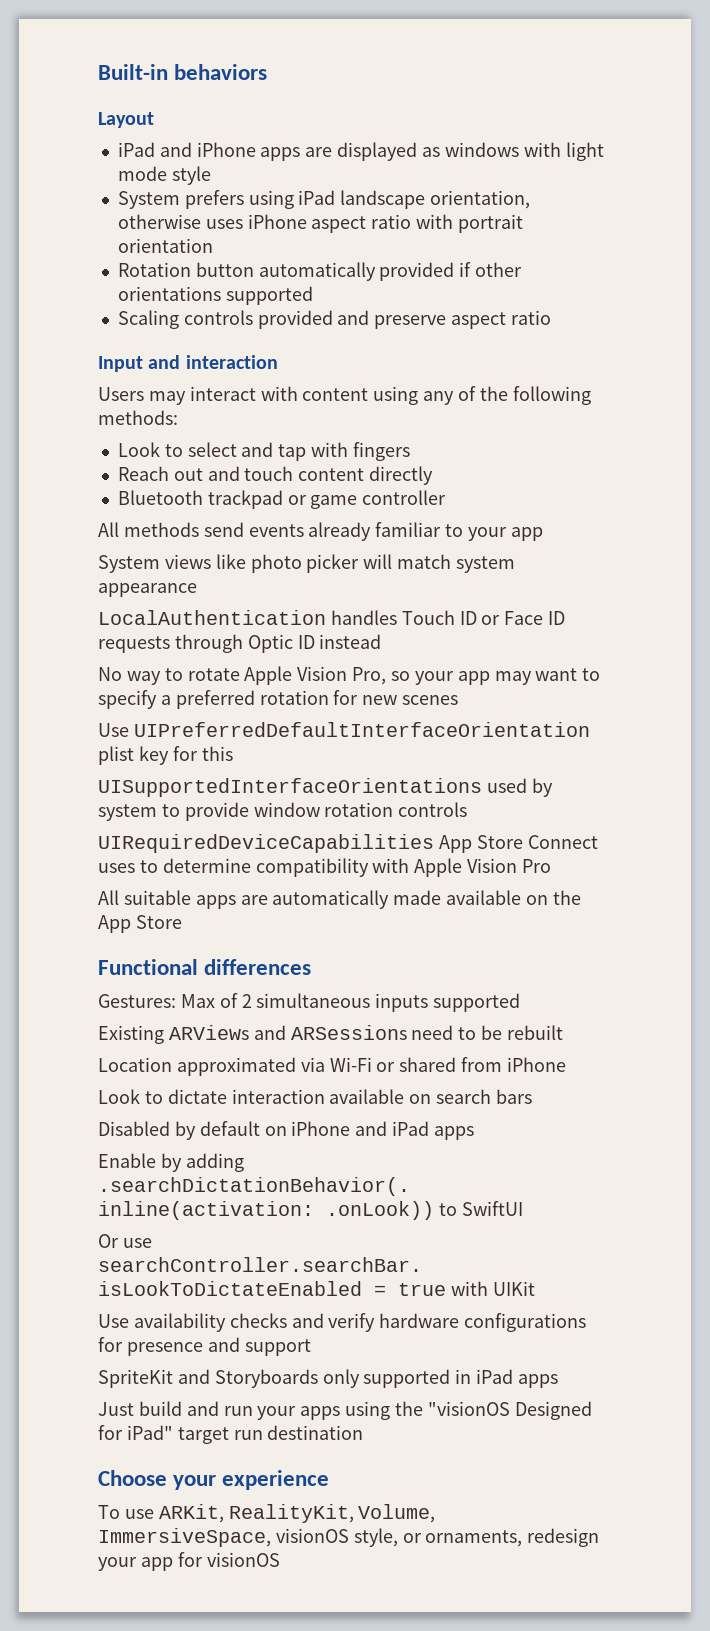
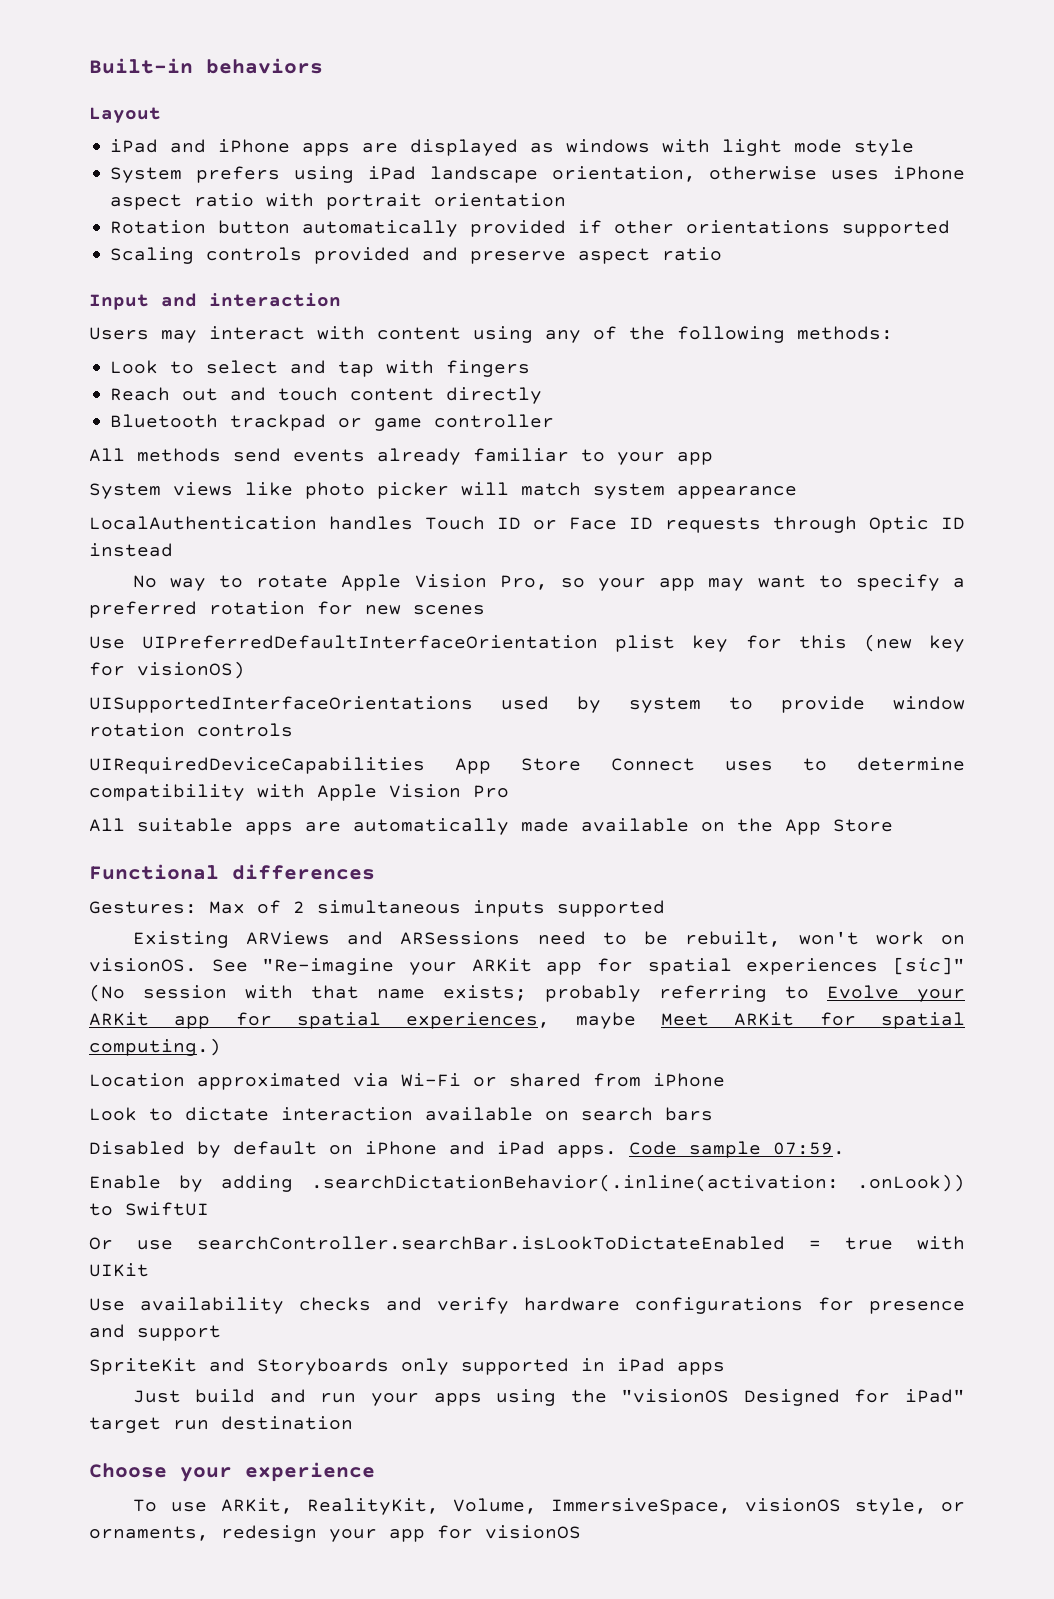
- Use UIPreferredDefaultInterfaceOrientation plist key for this
+ Use UIPreferredDefaultInterfaceOrientation plist key for this (new key for visionOS)
- Existing ARViews and ARSessions need to be rebuilt
+ Existing ARViews and ARSessions need to be rebuilt, won't work on visionOS. See "Re-imagine your ARKit app for spatial experiences [sic]" (No session with that name exists; probably referring to Evolve your ARKit app for spatial experiences, maybe Meet ARKit for spatial computing.)
- Disabled by default on iPhone and iPad apps
+ Disabled by default on iPhone and iPad apps. Code sample 07:59.

